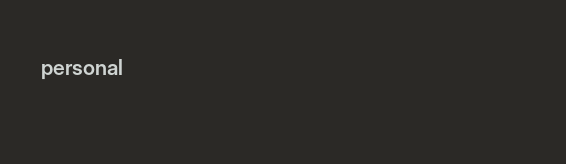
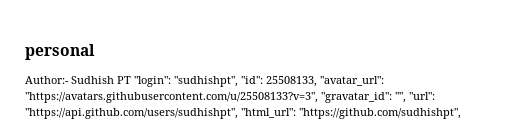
+ Author:- Sudhish PT "login": "sudhishpt", "id": 25508133, "avatar_url": "https://avatars.githubusercontent.com/u/25508133?v=3", "gravatar_id": "", "url": "https://api.github.com/users/sudhishpt", "html_url": "https://github.com/sudhishpt",

